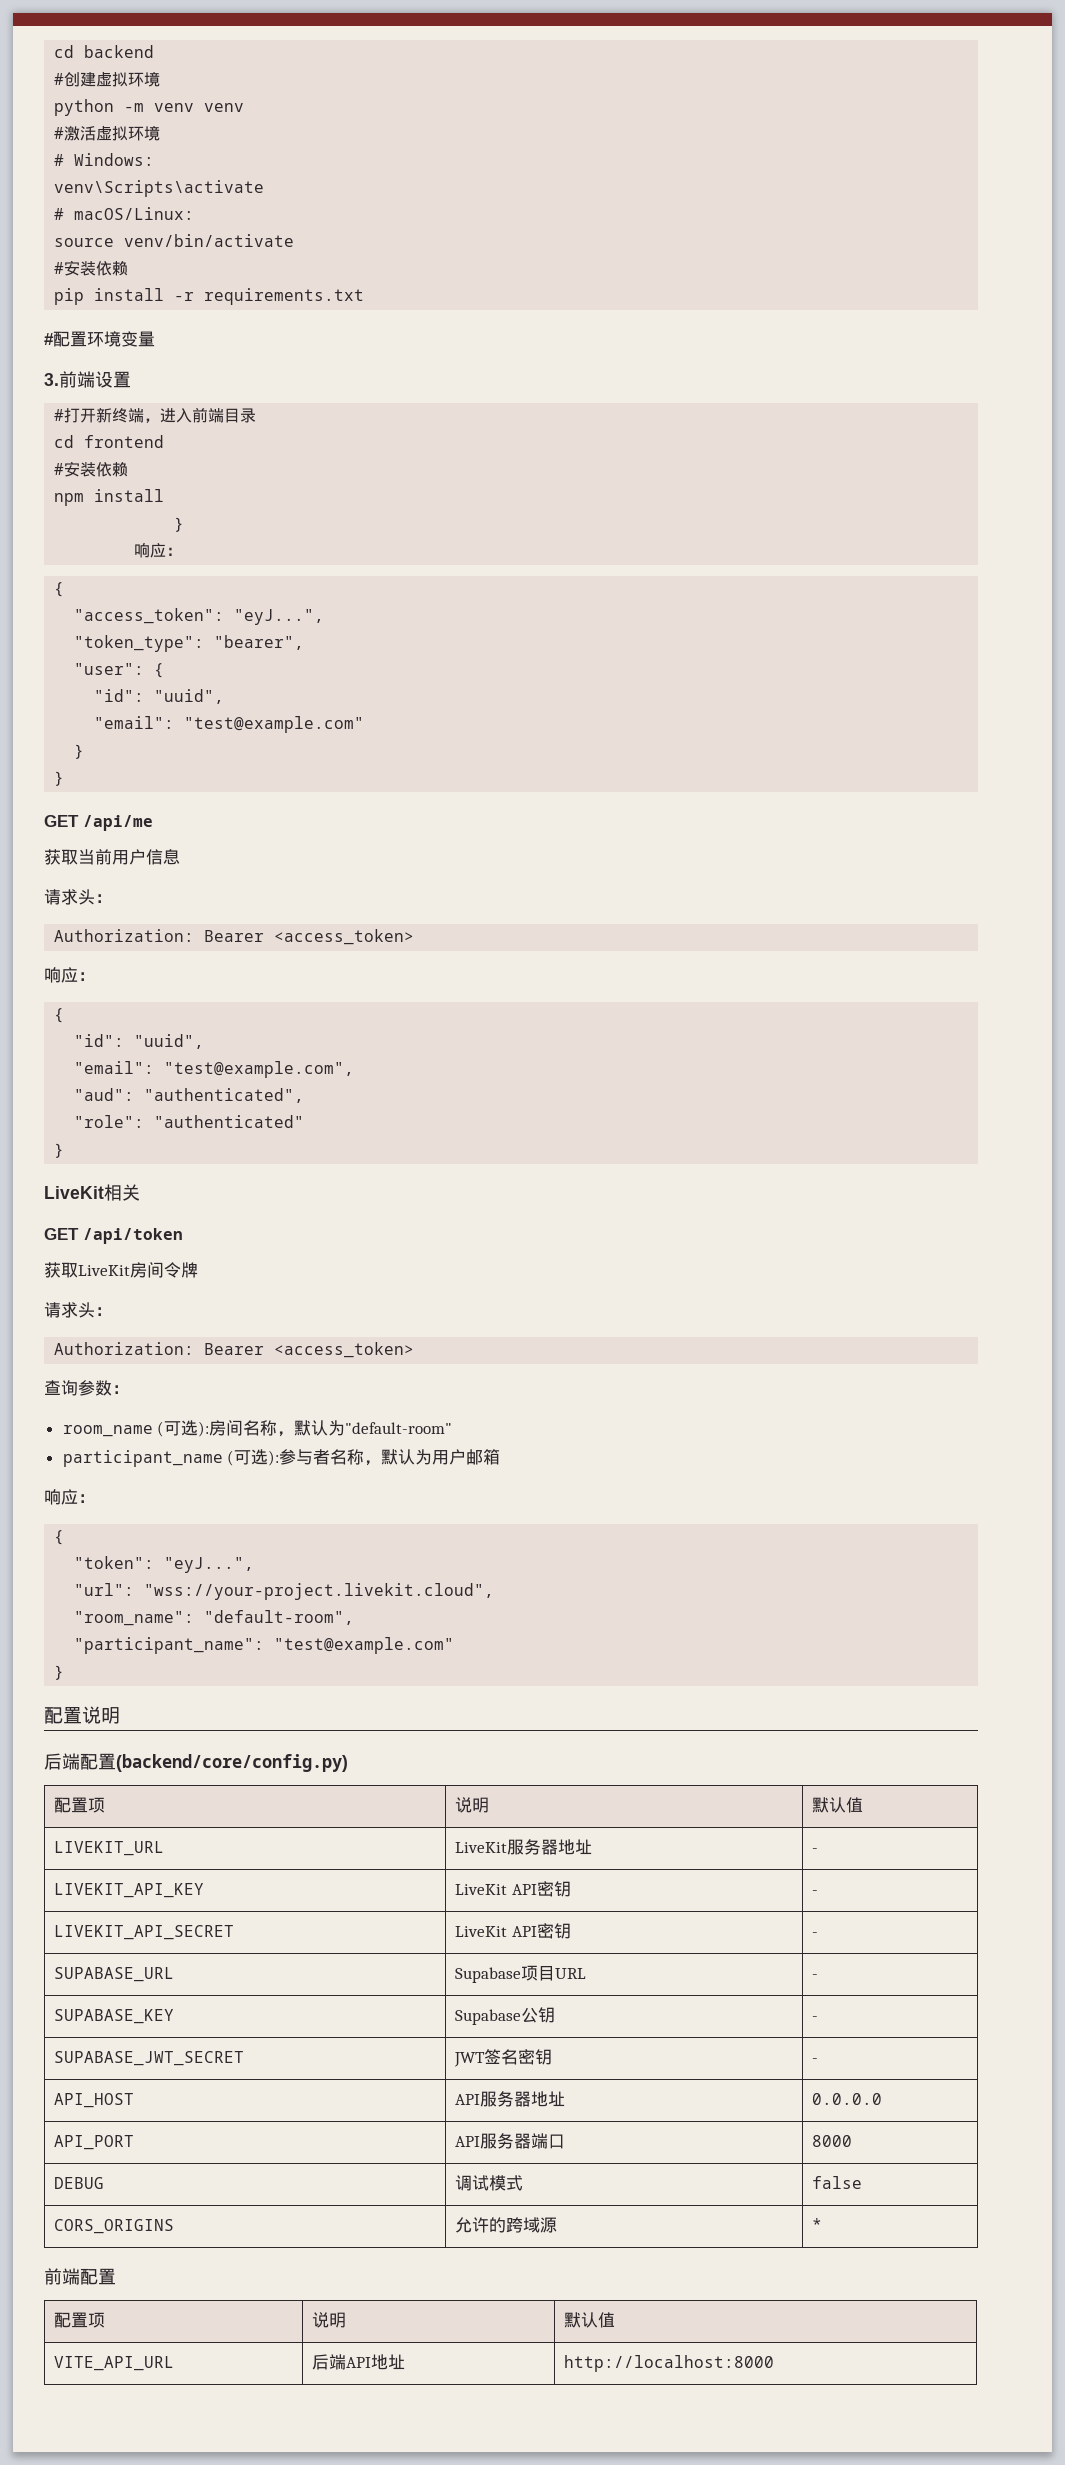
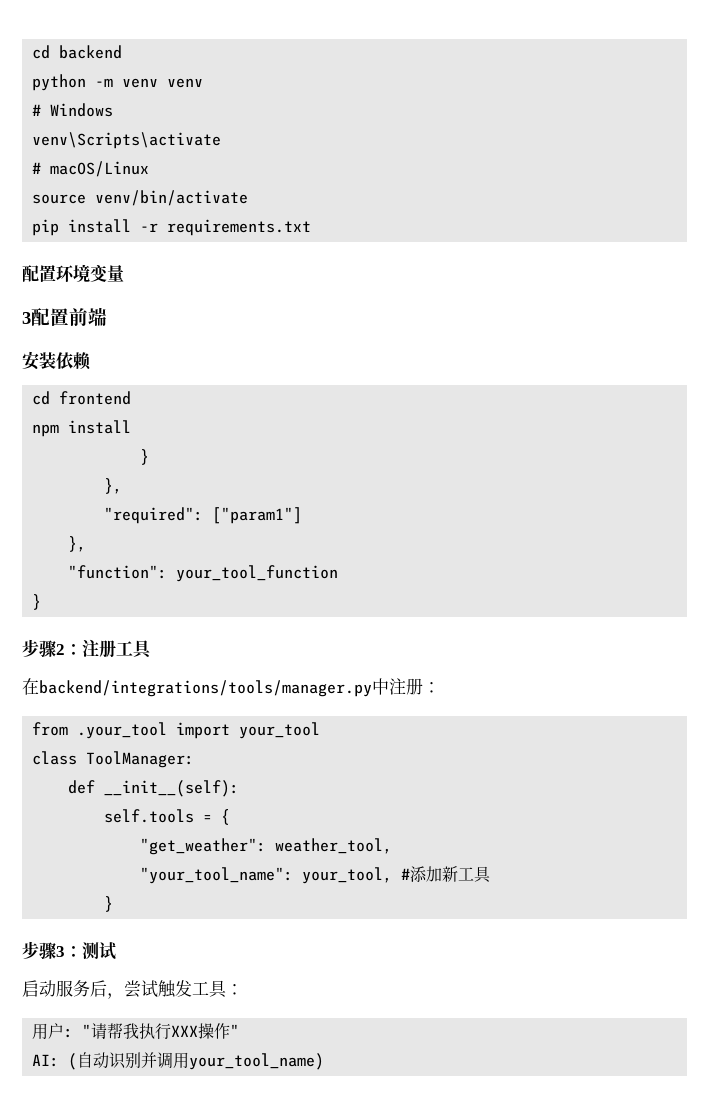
- #创建虚拟环境
- #激活虚拟环境
- # Windows:
+ # Windows
- # macOS/Linux:
+ # macOS/Linux
  source venv/bin/activate
- #安装依赖
- #配置环境变量
+ 配置环境变量
- 3.前端设置
- #打开新终端，进入前端目录
+ 3配置前端
+ 安装依赖
  cd frontend
- #安装依赖
  npm install
  }
- 响应：
- {
- "access_token": "eyJ...",
- "token_type": "bearer",
- "user": {
- "id": "uuid",
- "email": "test@example.com"
+ },
+ "required": ["param1"]
+ },
+ "function": your_tool_function
  }
+ 步骤2：注册工具
+ 在backend/integrations/tools/manager.py中注册：
+ from .your_tool import your_tool
+ class ToolManager:
+ def __init__(self):
+ self.tools = {
+ "get_weather": weather_tool,
+ "your_tool_name": your_tool, #添加新工具
  }
- GET /api/me
- 获取当前用户信息
- 请求头：
- Authorization: Bearer <access_token>
- 响应：
- {
- "id": "uuid",
- "email": "test@example.com",
- "aud": "authenticated",
- "role": "authenticated"
- }
- LiveKit相关
- GET /api/token
- 获取LiveKit房间令牌
- 请求头：
- Authorization: Bearer <access_token>
- 查询参数：
- room_name (可选):房间名称，默认为"default-room"
- participant_name (可选):参与者名称，默认为用户邮箱
- 响应：
- {
- "token": "eyJ...",
- "url": "wss://your-project.livekit.cloud",
- "room_name": "default-room",
- "participant_name": "test@example.com"
- }
- 配置说明
- 后端配置(backend/core/config.py)
- 配置项 | 说明 | 默认值
- LIVEKIT_URL | LiveKit服务器地址 | -
- LIVEKIT_API_KEY | LiveKit API密钥 | -
- LIVEKIT_API_SECRET | LiveKit API密钥 | -
- SUPABASE_URL | Supabase项目URL | -
- SUPABASE_KEY | Supabase公钥 | -
- SUPABASE_JWT_SECRET | JWT签名密钥 | -
- API_HOST | API服务器地址 | 0.0.0.0
- API_PORT | API服务器端口 | 8000
- DEBUG | 调试模式 | false
- CORS_ORIGINS | 允许的跨域源 | *
- 前端配置
- 配置项 | 说明 | 默认值
- VITE_API_URL | 后端API地址 | http://localhost:8000
+ 步骤3：测试
+ 启动服务后，尝试触发工具：
+ 用户: "请帮我执行XXX操作"
+ AI: (自动识别并调用your_tool_name)

